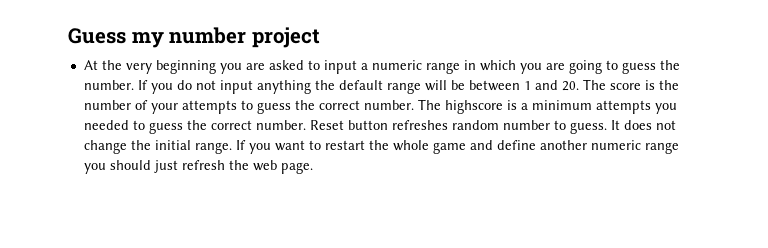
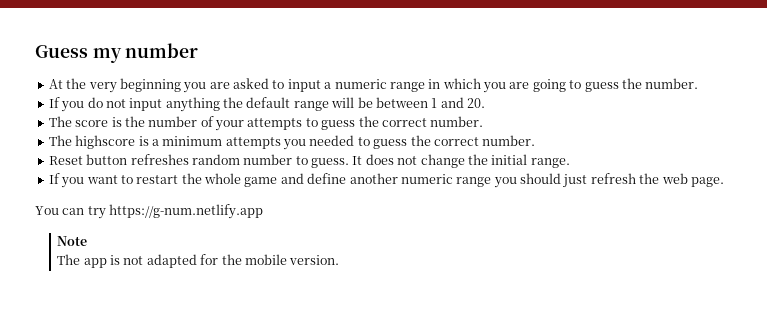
- Guess my number project
+ Guess my number
- At the very beginning you are asked to input a numeric range in which you are going to guess the number. If you do not input anything the default range will be between 1 and 20. The score is the number of your attempts to guess the correct number. The highscore is a minimum attempts you needed to guess the correct number. Reset button refreshes random number to guess.
+ At the very beginning you are asked to input a numeric range in which you are going to guess the number.
+ If you do not input anything the default range will be between 1 and 20.
+ The score is the number of your attempts to guess the correct number.
+ The highscore is a minimum attempts you needed to guess the correct number.
+ Reset button refreshes random number to guess.
- It does not change the initial range. If you want to restart the whole game and define another numeric range you should just refresh the web page.
+ It does not change the initial range.
+ If you want to restart the whole game and define another numeric range you should just refresh the web page.
+ You can try https://g-num.netlify.app
+ Note
+ The app is not adapted for the mobile version.

